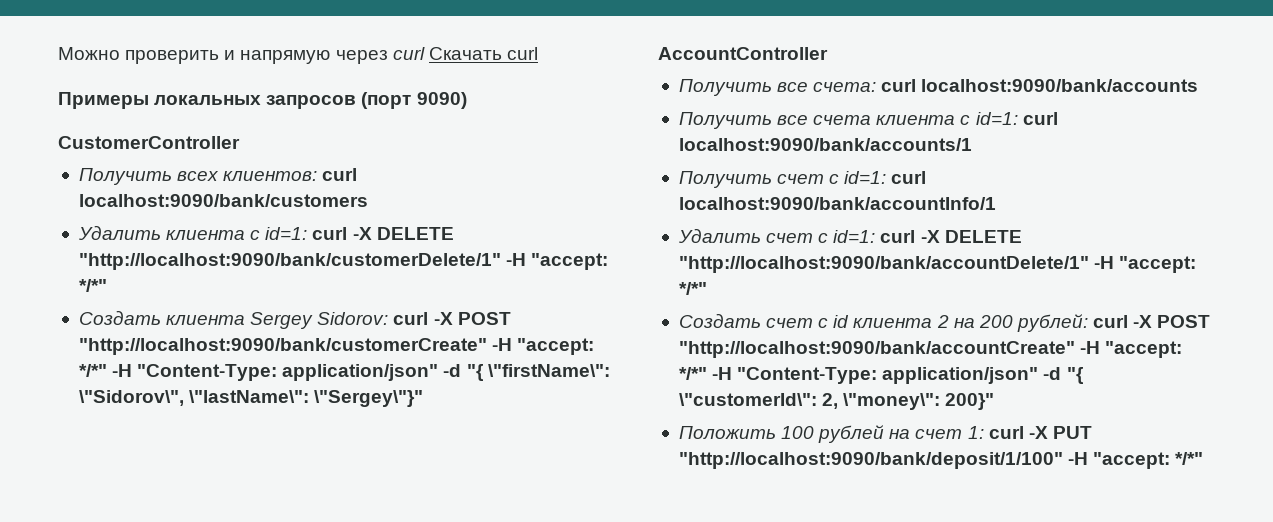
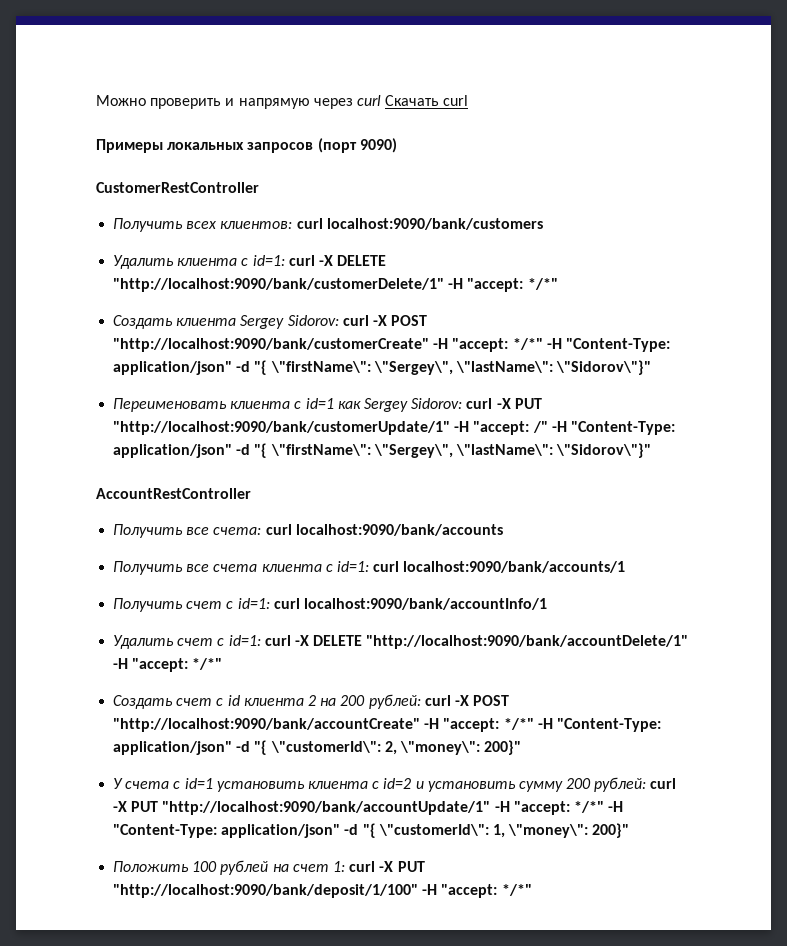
- CustomerController
+ CustomerRestController
- Создать клиента Sergey Sidorov: curl -X POST "http://localhost:9090/bank/customerCreate" -H "accept: */*" -H "Content-Type: application/json" -d "{ \"firstName\": \"Sidorov\", \"lastName\": \"Sergey\"}"
- AccountController
+ Создать клиента Sergey Sidorov: curl -X POST "http://localhost:9090/bank/customerCreate" -H "accept: */*" -H "Content-Type: application/json" -d "{ \"firstName\": \"Sergey\", \"lastName\": \"Sidorov\"}"
+ Переименовать клиента с id=1 как Sergey Sidorov: curl -X PUT "http://localhost:9090/bank/customerUpdate/1" -H "accept: /" -H "Content-Type: application/json" -d "{ \"firstName\": \"Sergey\", \"lastName\": \"Sidorov\"}"
+ AccountRestController
+ У счета с id=1 установить клиента с id=2 и установить сумму 200 рублей: curl -X PUT "http://localhost:9090/bank/accountUpdate/1" -H "accept: */*" -H "Content-Type: application/json" -d "{ \"customerId\": 1, \"money\": 200}"

